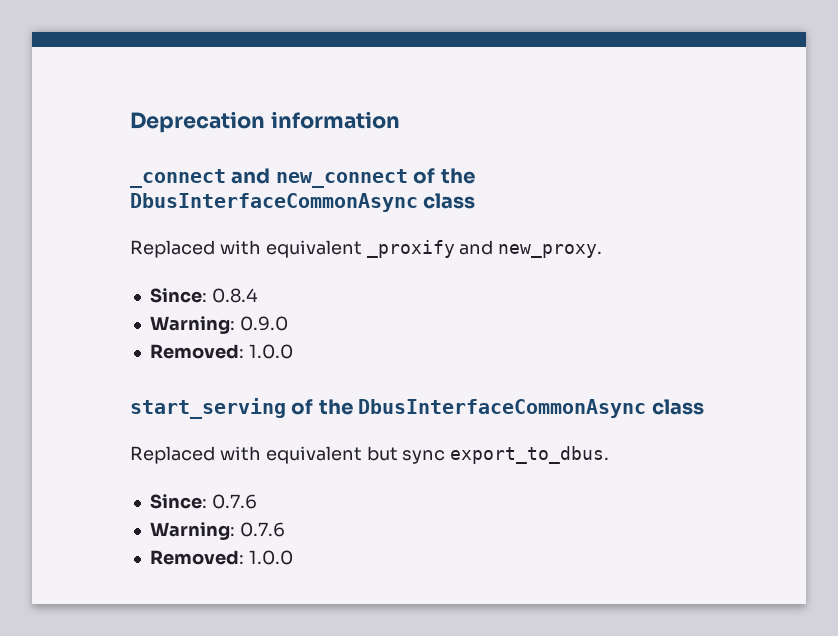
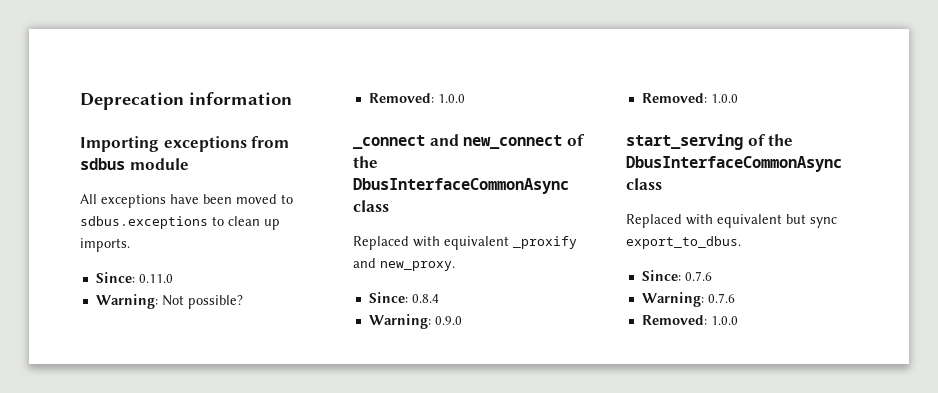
+ Importing exceptions from sdbus module
+ All exceptions have been moved to sdbus.exceptions to clean up imports.
+ Since: 0.11.0
+ Warning: Not possible?
+ Removed: 1.0.0

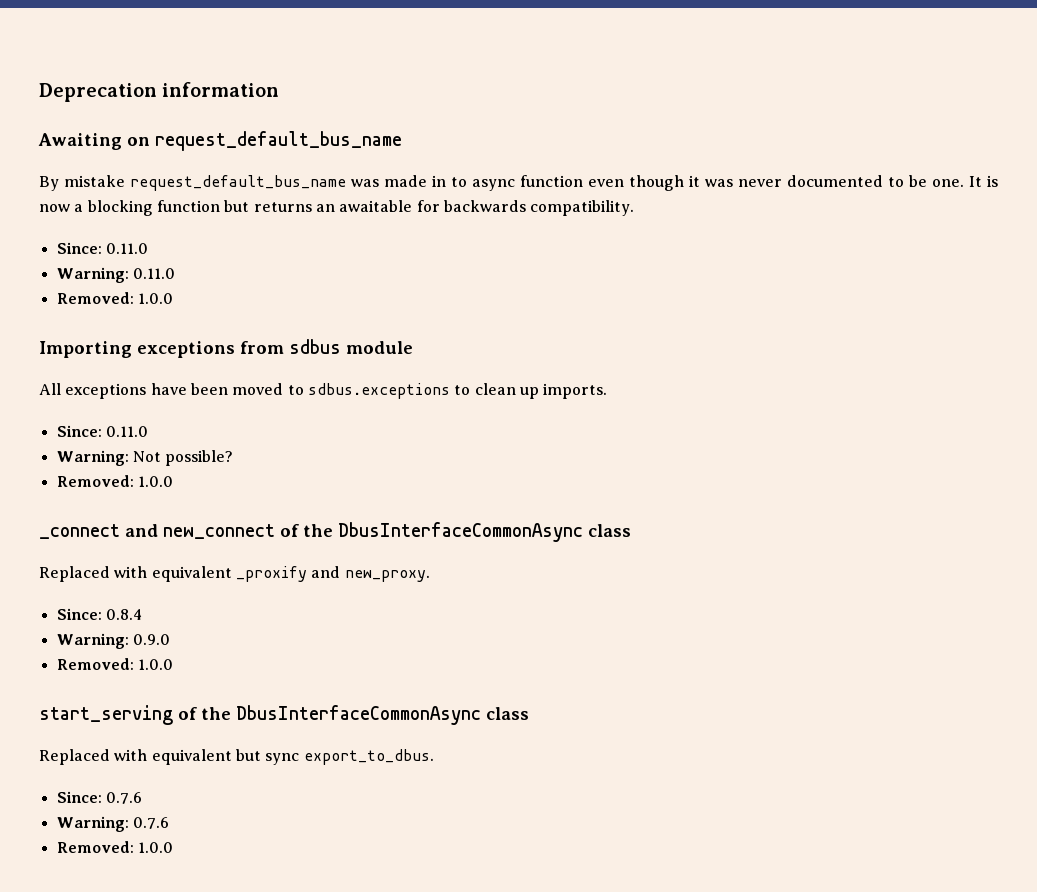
+ Awaiting on request_default_bus_name
+ By mistake request_default_bus_name was made in to async function even though it was never documented to be one. It is now a blocking function but returns an awaitable for backwards compatibility.
+ Since: 0.11.0
+ Warning: 0.11.0
+ Removed: 1.0.0

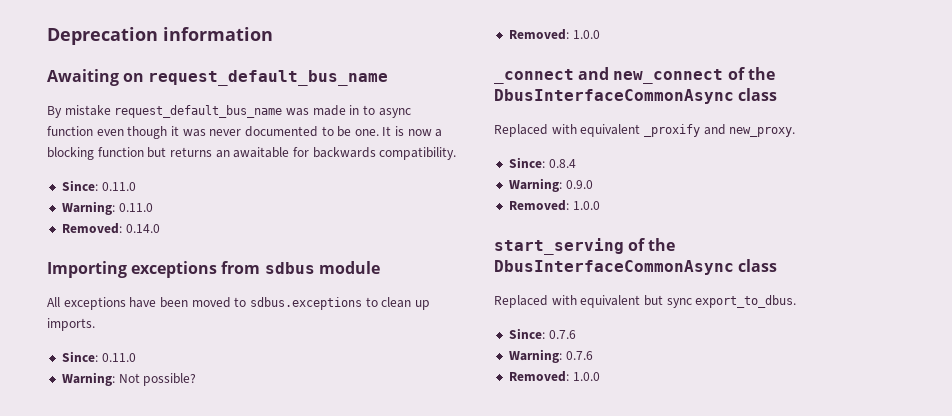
  Warning: 0.11.0
- Removed: 1.0.0
+ Removed: 0.14.0

